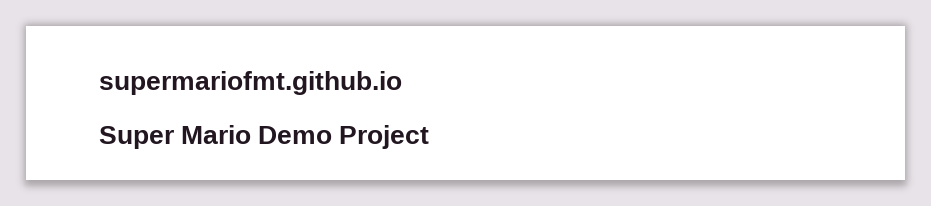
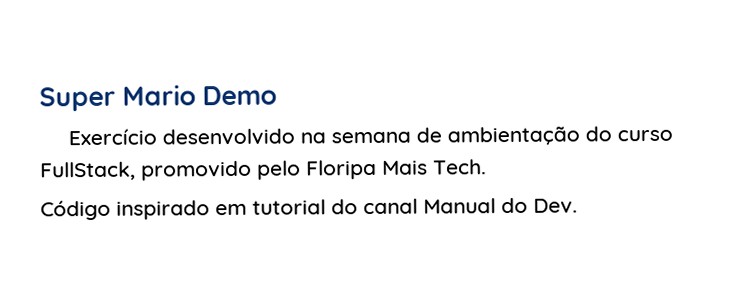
- supermariofmt.github.io
- Super Mario Demo Project
+ Super Mario Demo
+ Exercício desenvolvido na semana de ambientação do curso FullStack, promovido pelo Floripa Mais Tech.
+ Código inspirado em tutorial do canal Manual do Dev.

